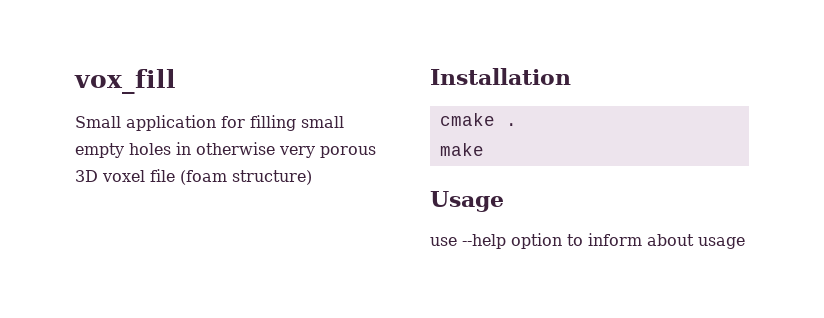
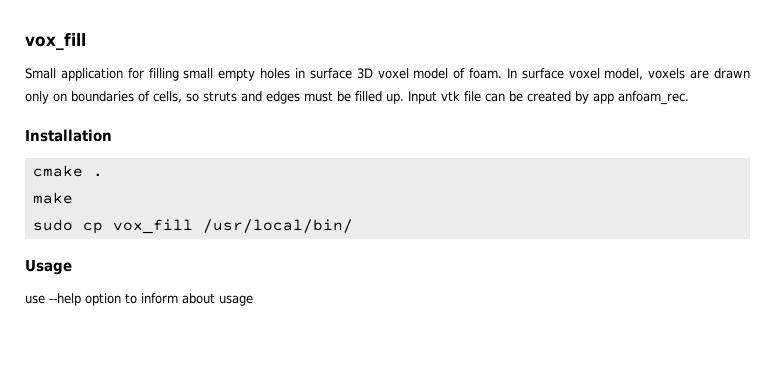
- Small application for filling small empty holes in otherwise very porous 3D voxel file (foam structure)
+ Small application for filling small empty holes in surface 3D voxel model of foam. In surface voxel model, voxels are drawn only on boundaries of cells, so struts and edges must be filled up. Input vtk file can be created by app anfoam_rec.
+ sudo cp vox_fill /usr/local/bin/

